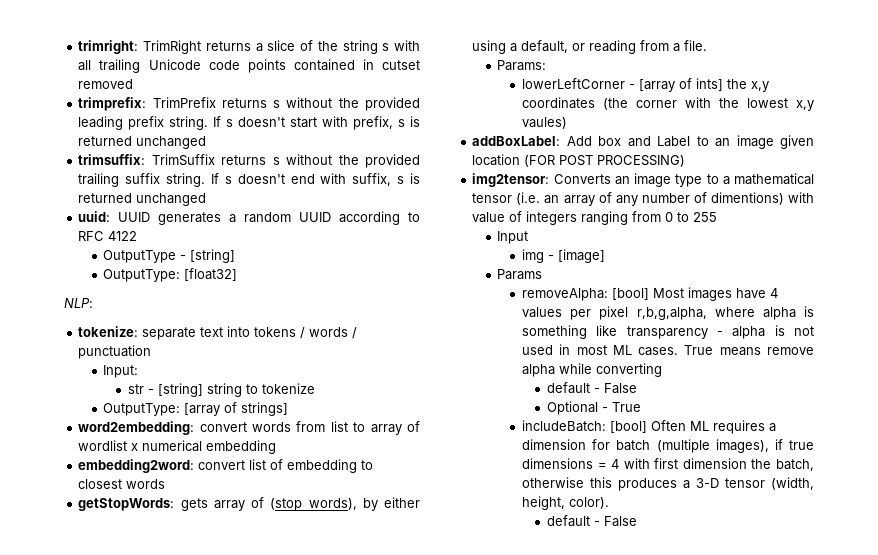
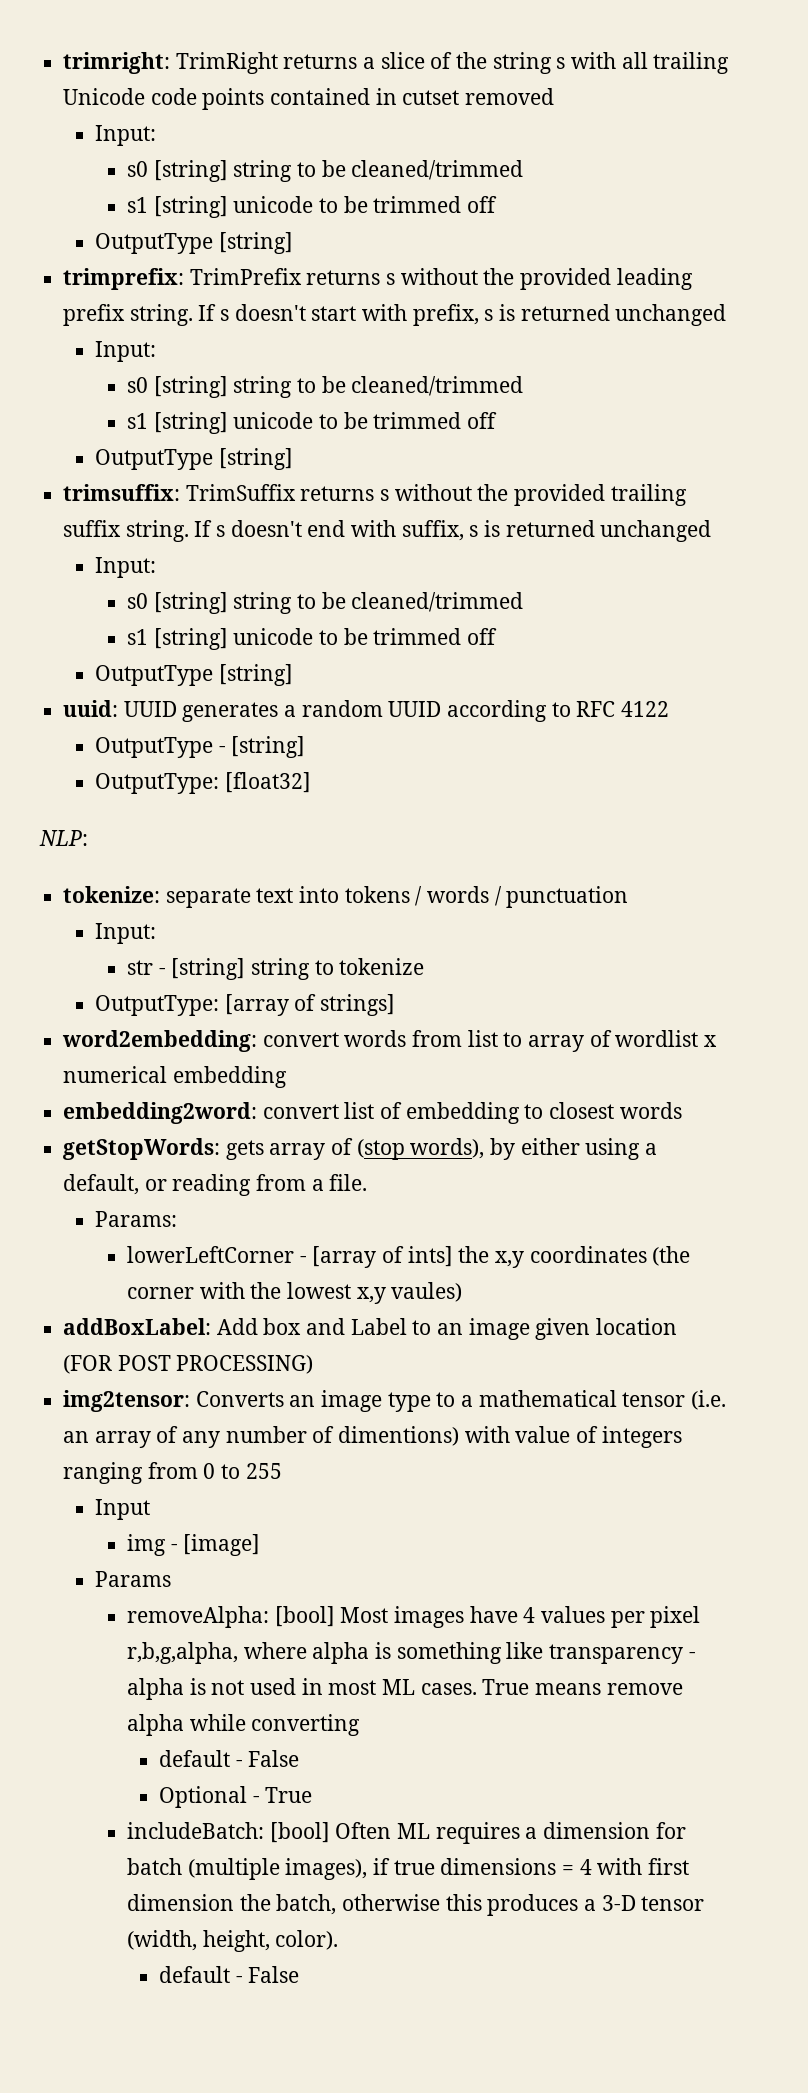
  trimright: TrimRight returns a slice of the string s with all trailing Unicode code points contained in cutset removed
+ Input:
+ s0 [string] string to be cleaned/trimmed
+ s1 [string] unicode to be trimmed off
+ OutputType [string]
  If s doesn't start with prefix, s is returned unchanged
+ Input:
+ s0 [string] string to be cleaned/trimmed
+ s1 [string] unicode to be trimmed off
+ OutputType [string]
  If s doesn't end with suffix, s is returned unchanged
+ Input:
+ s0 [string] string to be cleaned/trimmed
+ s1 [string] unicode to be trimmed off
+ OutputType [string]

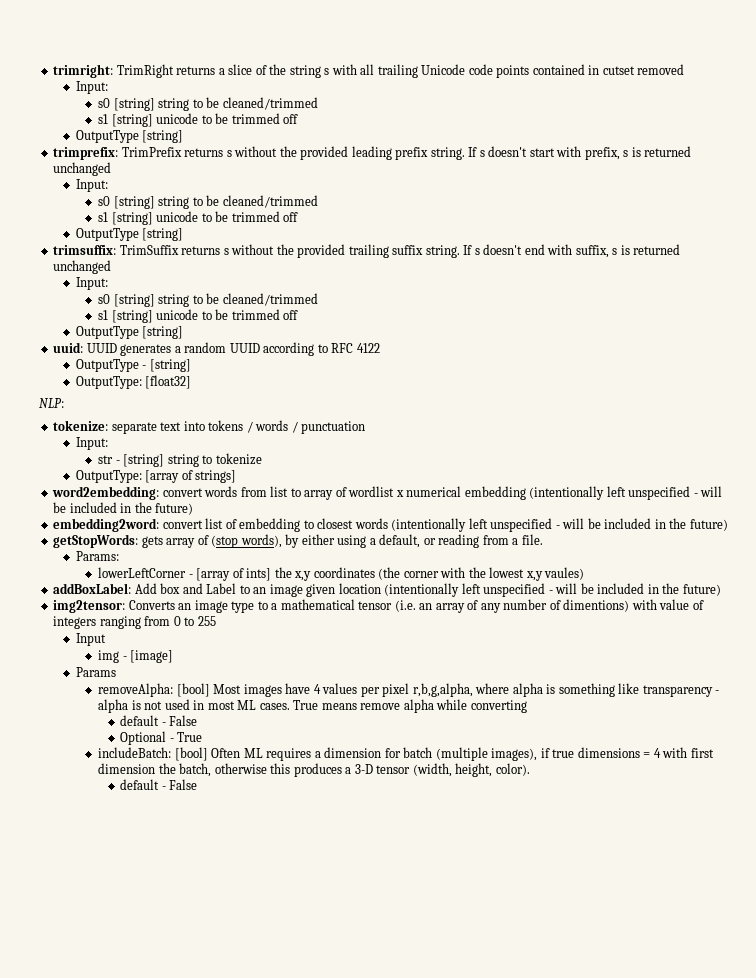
- word2embedding: convert words from list to array of wordlist x numerical embedding
+ word2embedding: convert words from list to array of wordlist x numerical embedding (intentionally left unspecified - will be included in the future)
- embedding2word: convert list of embedding to closest words
+ embedding2word: convert list of embedding to closest words (intentionally left unspecified - will be included in the future)
- addBoxLabel: Add box and Label to an image given location (FOR POST PROCESSING)
+ addBoxLabel: Add box and Label to an image given location (intentionally left unspecified - will be included in the future)

